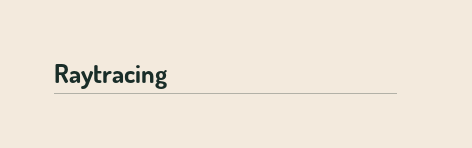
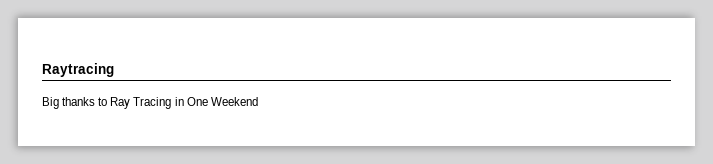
+ Big thanks to Ray Tracing in One Weekend

